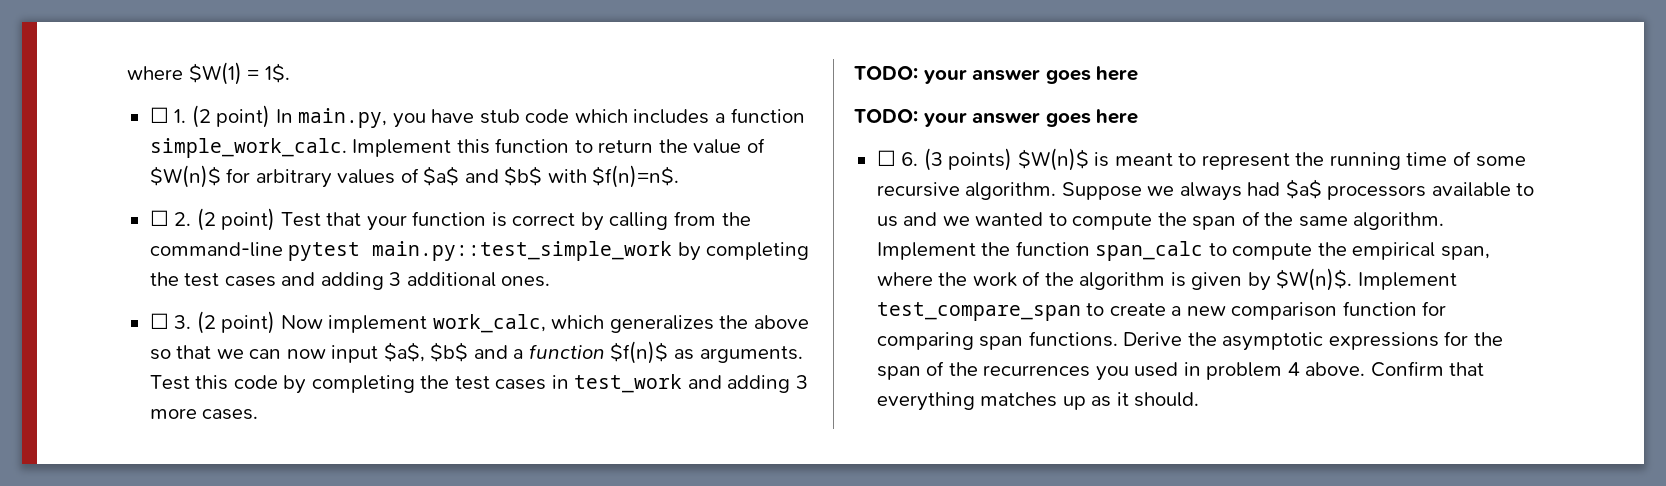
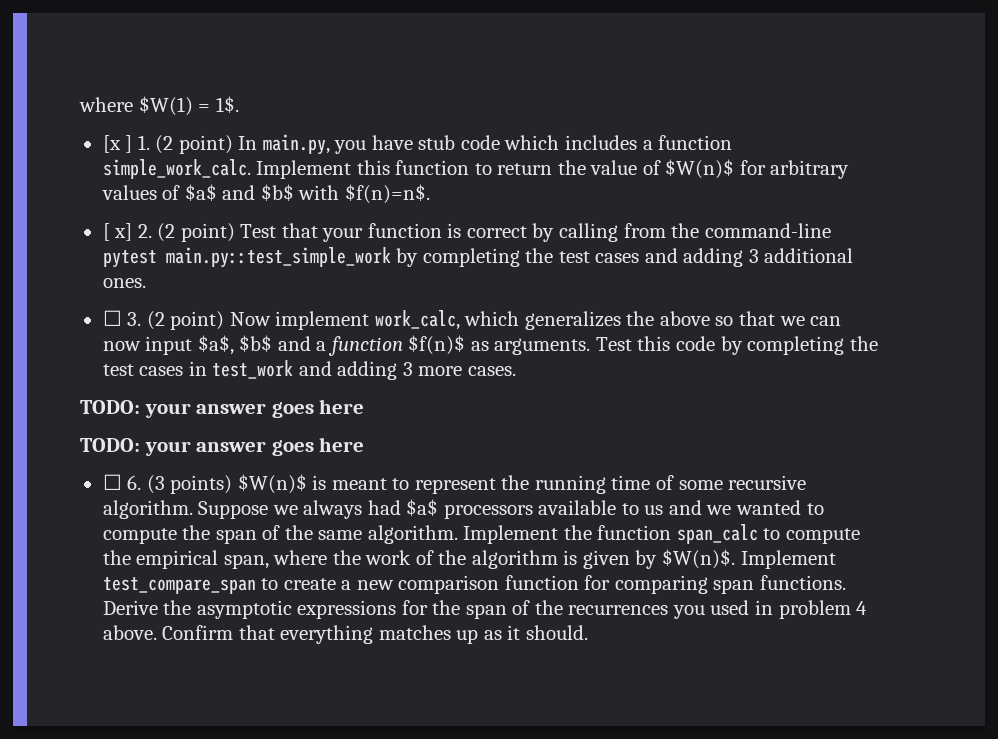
- ☐ 1. (2 point) In main.py, you have stub code which includes a function simple_work_calc.
+ [x ] 1. (2 point) In main.py, you have stub code which includes a function simple_work_calc.
- ☐ 2. (2 point) Test that your function is correct by calling from the command-line pytest main.py::test_simple_work by completing the test cases and adding 3 additional ones.
+ [ x] 2. (2 point) Test that your function is correct by calling from the command-line pytest main.py::test_simple_work by completing the test cases and adding 3 additional ones.

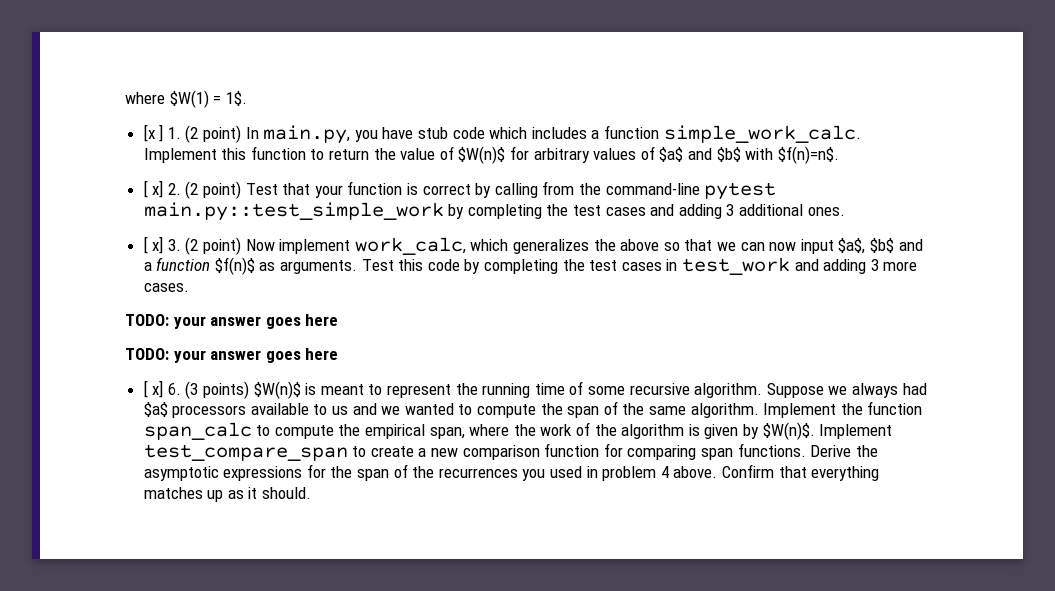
- ☐ 3. (2 point) Now implement work_calc, which generalizes the above so that we can now input $a$, $b$ and a function $f(n)$ as arguments.
+ [ x] 3. (2 point) Now implement work_calc, which generalizes the above so that we can now input $a$, $b$ and a function $f(n)$ as arguments.
- ☐ 6. (3 points) $W(n)$ is meant to represent the running time of some recursive algorithm.
+ [ x] 6. (3 points) $W(n)$ is meant to represent the running time of some recursive algorithm.

